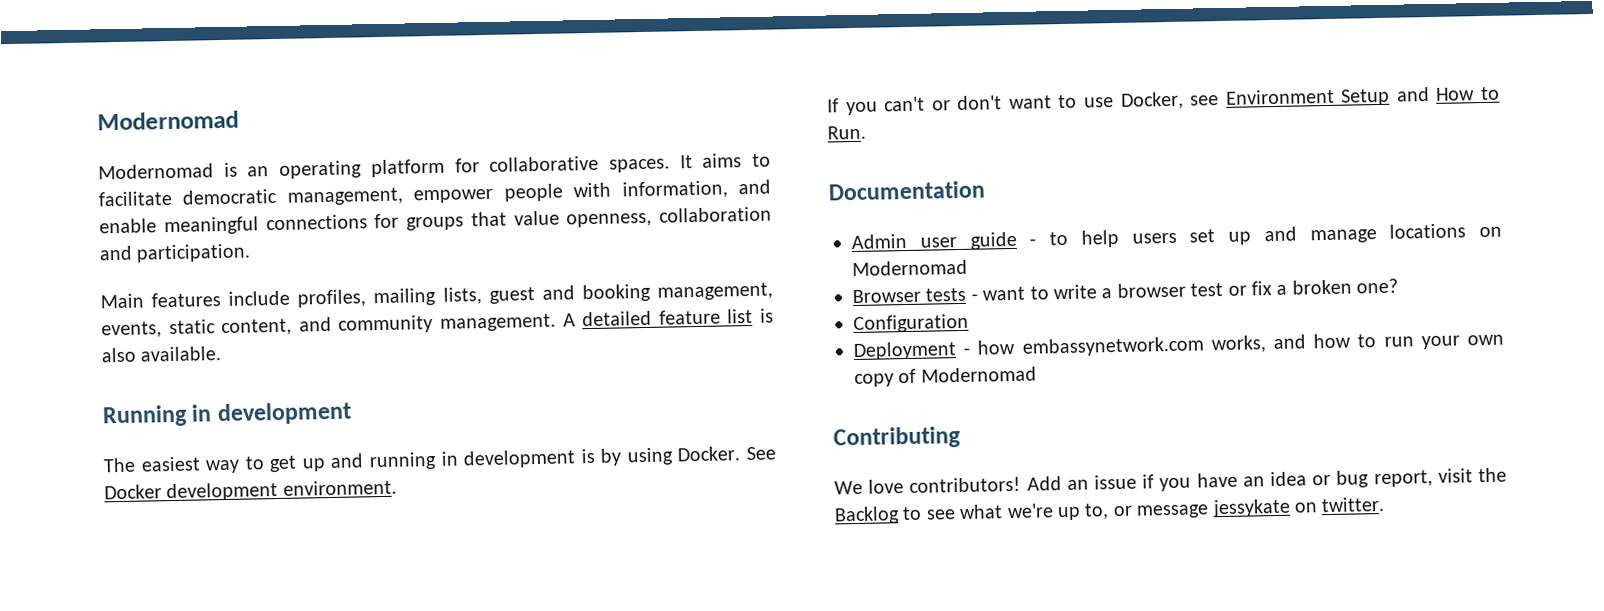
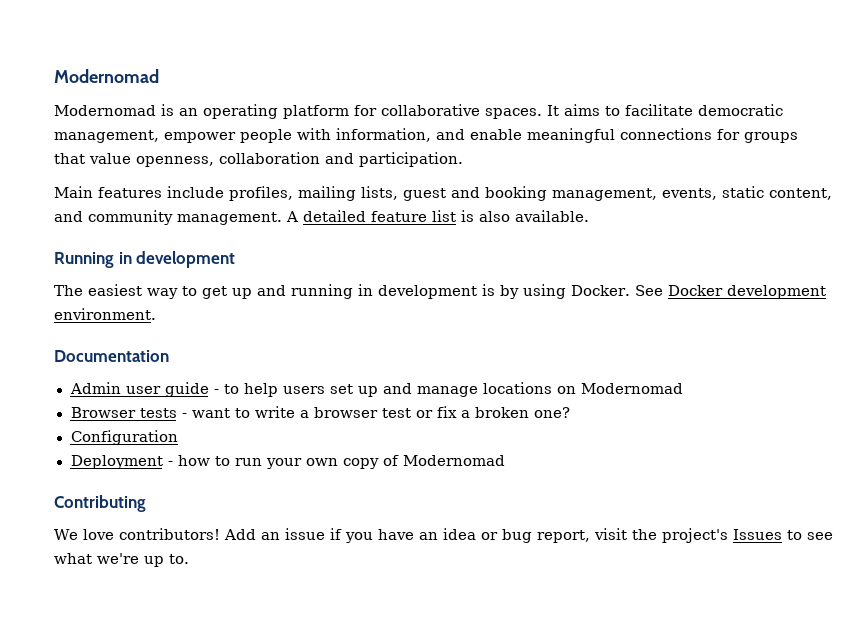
- If you can't or don't want to use Docker, see Environment Setup and How to Run.
- Deployment - how embassynetwork.com works, and how to run your own copy of Modernomad
+ Deployment - how to run your own copy of Modernomad
- Add an issue if you have an idea or bug report, visit the Backlog to see what we're up to, or message jessykate on twitter.
+ Add an issue if you have an idea or bug report, visit the project's Issues to see what we're up to.

